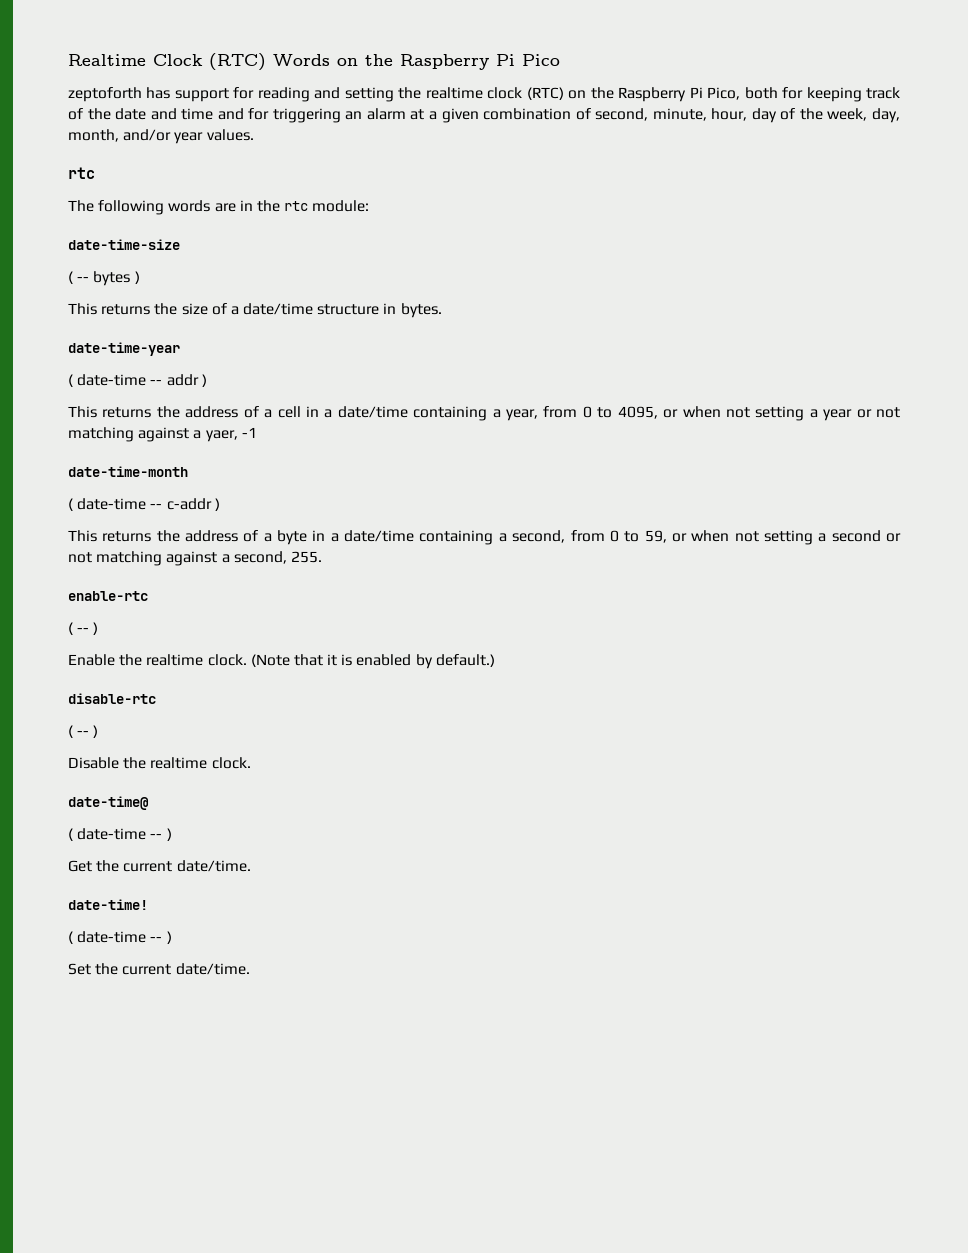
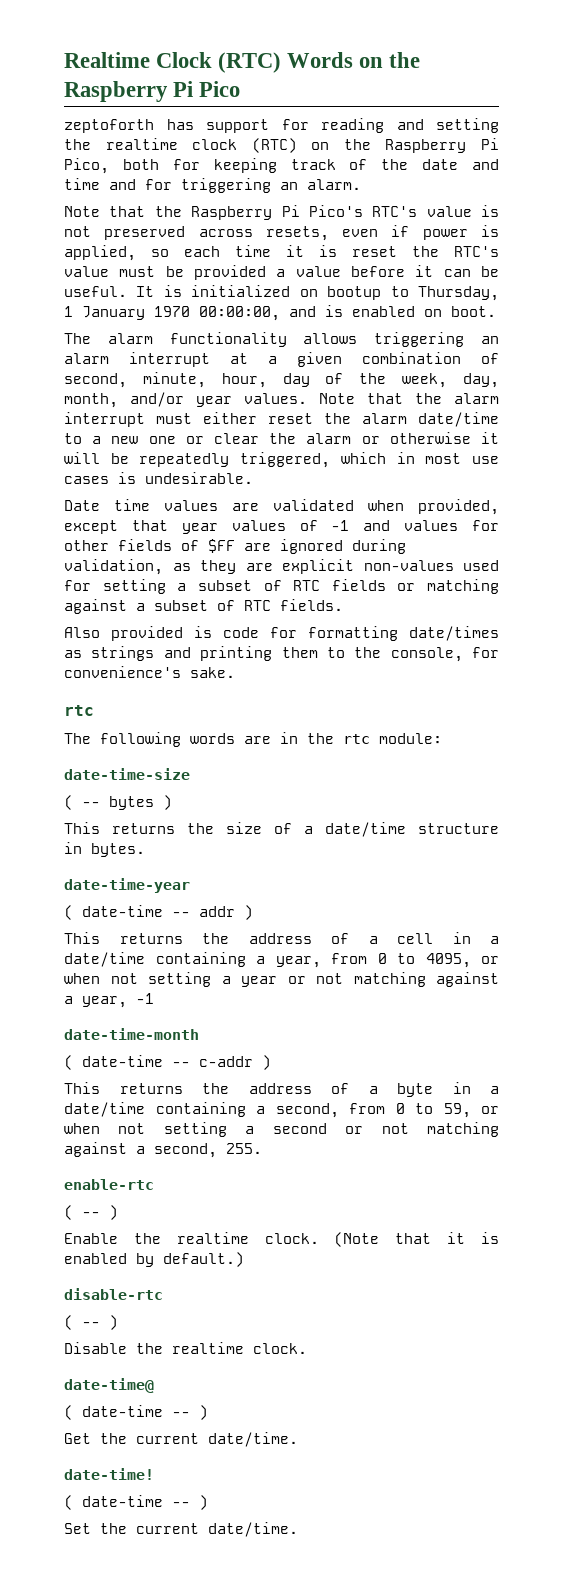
- zeptoforth has support for reading and setting the realtime clock (RTC) on the Raspberry Pi Pico, both for keeping track of the date and time and for triggering an alarm at a given combination of second, minute, hour, day of the week, day, month, and/or year values.
+ zeptoforth has support for reading and setting the realtime clock (RTC) on the Raspberry Pi Pico, both for keeping track of the date and time and for triggering an alarm.
+ Note that the Raspberry Pi Pico's RTC's value is not preserved across resets, even if power is applied, so each time it is reset the RTC's value must be provided a value before it can be useful. It is initialized on bootup to Thursday, 1 January 1970 00:00:00, and is enabled on boot.
+ The alarm functionality allows triggering an alarm interrupt at a given combination of second, minute, hour, day of the week, day, month, and/or year values. Note that the alarm interrupt must either reset the alarm date/time to a new one or clear the alarm or otherwise it will be repeatedly triggered, which in most use cases is undesirable.
+ Date time values are validated when provided, except that year values of -1 and values for other fields of $FF are ignored during validation, as they are explicit non-values used for setting a subset of RTC fields or matching against a subset of RTC fields.
+ Also provided is code for formatting date/times as strings and printing them to the console, for convenience's sake.
- This returns the address of a cell in a date/time containing a year, from 0 to 4095, or when not setting a year or not matching against a yaer, -1
+ This returns the address of a cell in a date/time containing a year, from 0 to 4095, or when not setting a year or not matching against a year, -1

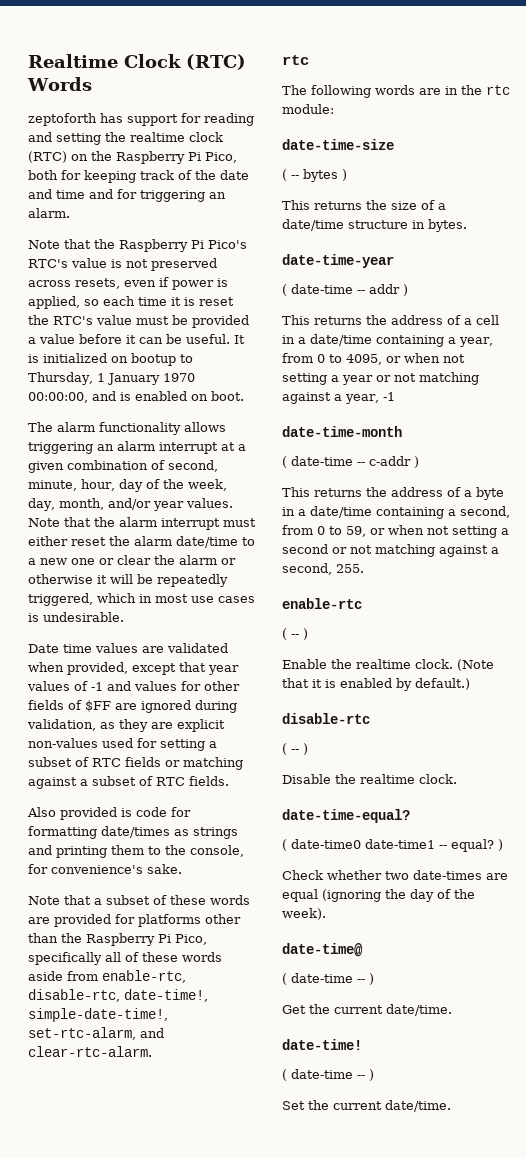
- Realtime Clock (RTC) Words on the Raspberry Pi Pico
+ Realtime Clock (RTC) Words
+ Note that a subset of these words are provided for platforms other than the Raspberry Pi Pico, specifically all of these words aside from enable-rtc, disable-rtc, date-time!, simple-date-time!, set-rtc-alarm, and clear-rtc-alarm.
+ date-time-equal?
+ ( date-time0 date-time1 -- equal? )
+ Check whether two date-times are equal (ignoring the day of the week).

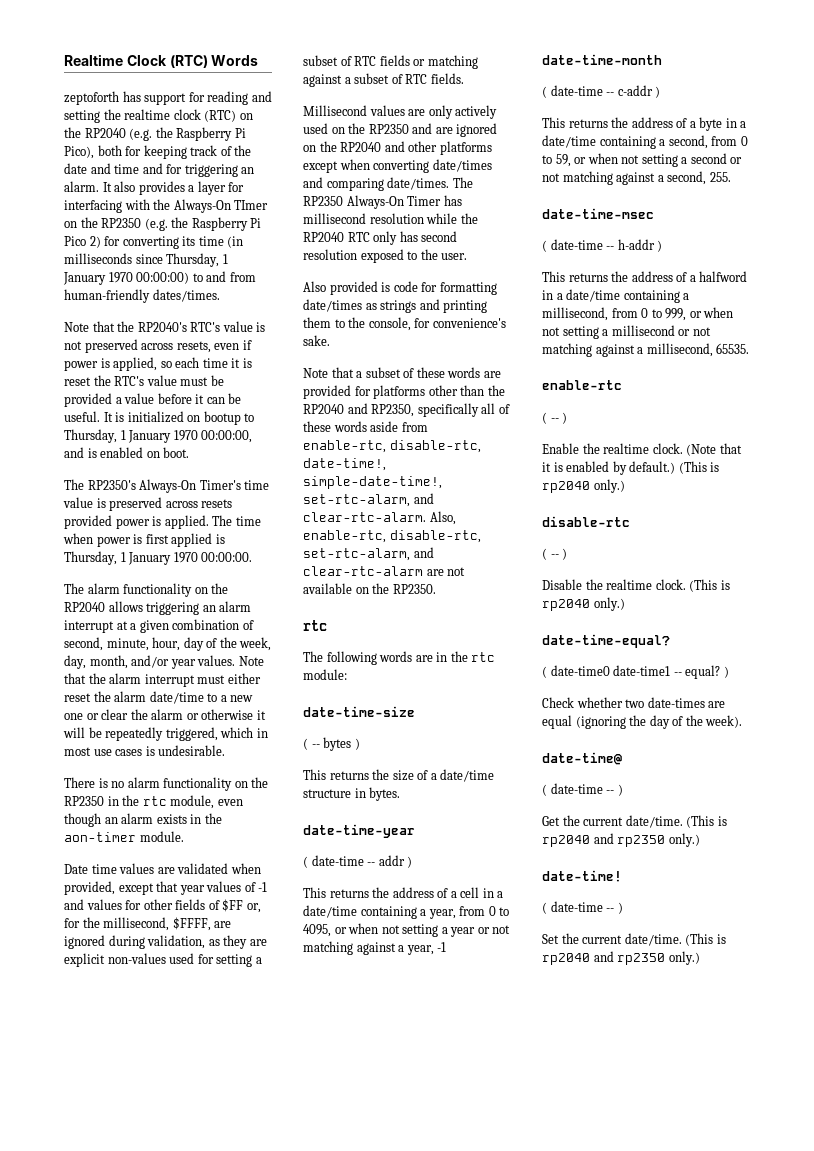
- zeptoforth has support for reading and setting the realtime clock (RTC) on the Raspberry Pi Pico, both for keeping track of the date and time and for triggering an alarm.
- Note that the Raspberry Pi Pico's RTC's value is not preserved across resets, even if power is applied, so each time it is reset the RTC's value must be provided a value before it can be useful.
+ zeptoforth has support for reading and setting the realtime clock (RTC) on the RP2040 (e.g. the Raspberry Pi Pico), both for keeping track of the date and time and for triggering an alarm. It also provides a layer for interfacing with the Always-On TImer on the RP2350 (e.g. the Raspberry Pi Pico 2) for converting its time (in milliseconds since Thursday, 1 January 1970 00:00:00) to and from human-friendly dates/times.
+ Note that the RP2040's RTC's value is not preserved across resets, even if power is applied, so each time it is reset the RTC's value must be provided a value before it can be useful.
+ The RP2350's Always-On Timer's time value is preserved across resets provided power is applied. The time when power is first applied is Thursday, 1 January 1970 00:00:00.
- The alarm functionality allows triggering an alarm interrupt at a given combination of second, minute, hour, day of the week, day, month, and/or year values.
+ The alarm functionality on the RP2040 allows triggering an alarm interrupt at a given combination of second, minute, hour, day of the week, day, month, and/or year values.
+ There is no alarm functionality on the RP2350 in the rtc module, even though an alarm exists in the aon-timer module.
- Date time values are validated when provided, except that year values of -1 and values for other fields of $FF are ignored during validation, as they are explicit non-values used for setting a subset of RTC fields or matching against a subset of RTC fields.
+ Date time values are validated when provided, except that year values of -1 and values for other fields of $FF or, for the millisecond, $FFFF, are ignored during validation, as they are explicit non-values used for setting a subset of RTC fields or matching against a subset of RTC fields.
+ Millisecond values are only actively used on the RP2350 and are ignored on the RP2040 and other platforms except when converting date/times and comparing date/times. The RP2350 Always-On Timer has millisecond resolution while the RP2040 RTC only has second resolution exposed to the user.
- Note that a subset of these words are provided for platforms other than the Raspberry Pi Pico, specifically all of these words aside from enable-rtc, disable-rtc, date-time!, simple-date-time!, set-rtc-alarm, and clear-rtc-alarm.
+ Note that a subset of these words are provided for platforms other than the RP2040 and RP2350, specifically all of these words aside from enable-rtc, disable-rtc, date-time!, simple-date-time!, set-rtc-alarm, and clear-rtc-alarm. Also, enable-rtc, disable-rtc, set-rtc-alarm, and clear-rtc-alarm are not available on the RP2350.
+ date-time-msec
+ ( date-time -- h-addr )
+ This returns the address of a halfword in a date/time containing a millisecond, from 0 to 999, or when not setting a millisecond or not matching against a millisecond, 65535.
- (Note that it is enabled by default.)
+ (Note that it is enabled by default.) (This is rp2040 only.)
- Disable the realtime clock.
+ Disable the realtime clock. (This is rp2040 only.)
- Get the current date/time.
+ Get the current date/time. (This is rp2040 and rp2350 only.)
- Set the current date/time.
+ Set the current date/time. (This is rp2040 and rp2350 only.)

